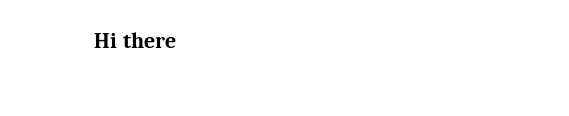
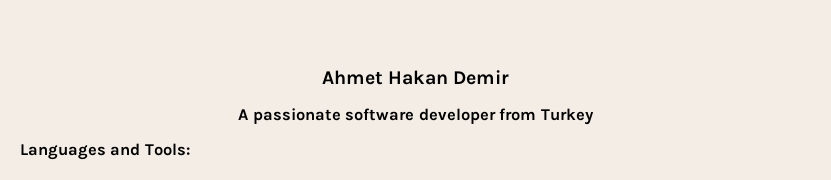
- Hi there
+ Ahmet Hakan Demir
+ A passionate software developer from Turkey
+ Languages and Tools:

